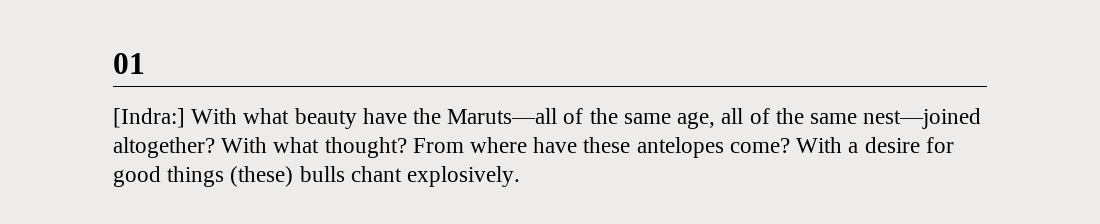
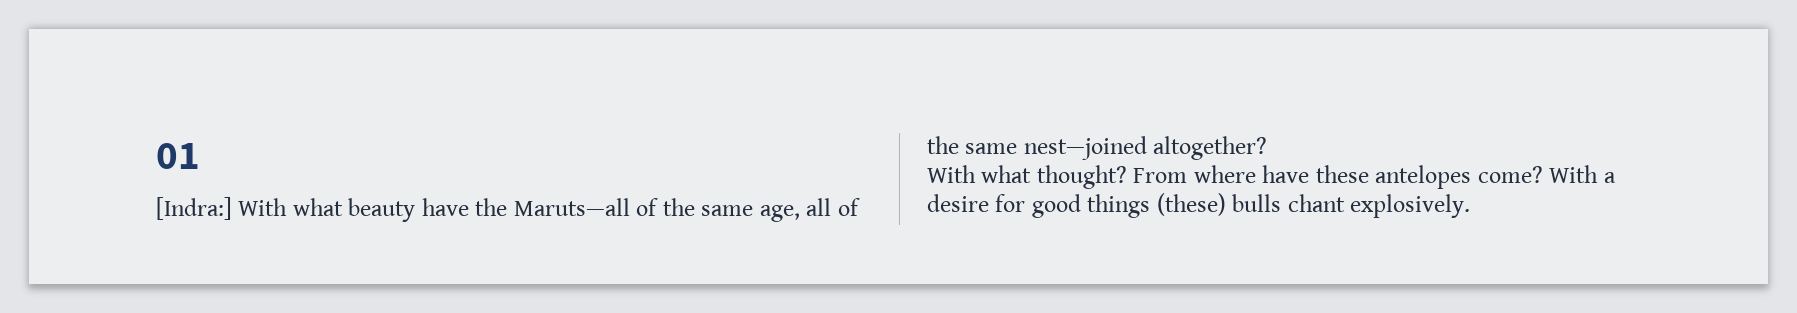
- [Indra:] With what beauty have the Maruts—all of the same age, all of the same nest—joined altogether? With what thought?
+ [Indra:] With what beauty have the Maruts—all of the same age, all of the same nest—joined altogether?
+ With what thought?

